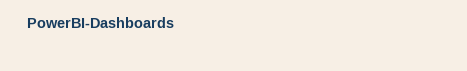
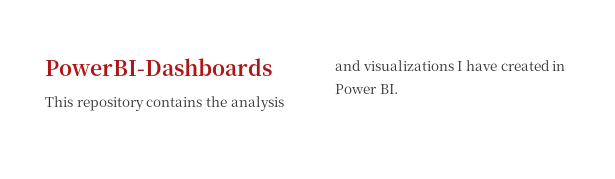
+ This repository contains the analysis and visualizations I have created in Power BI.

